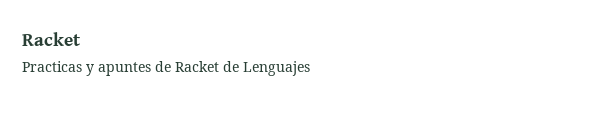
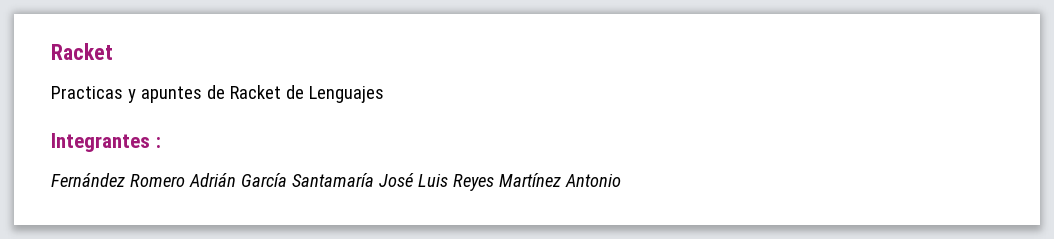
+ Integrantes :
+ Fernández Romero Adrián García Santamaría José Luis Reyes Martínez Antonio

